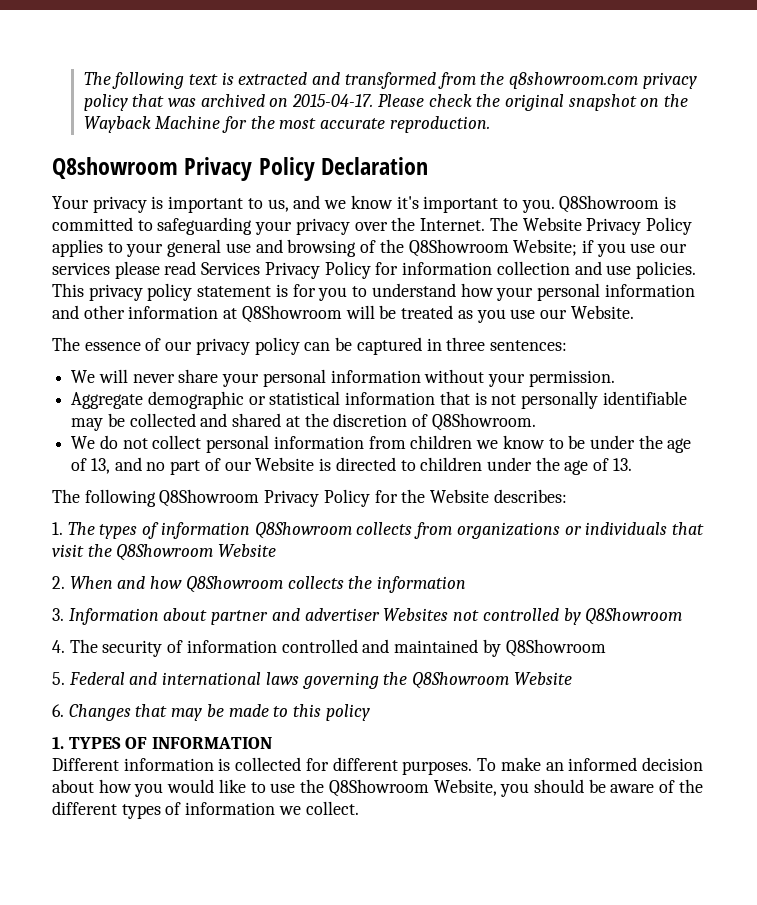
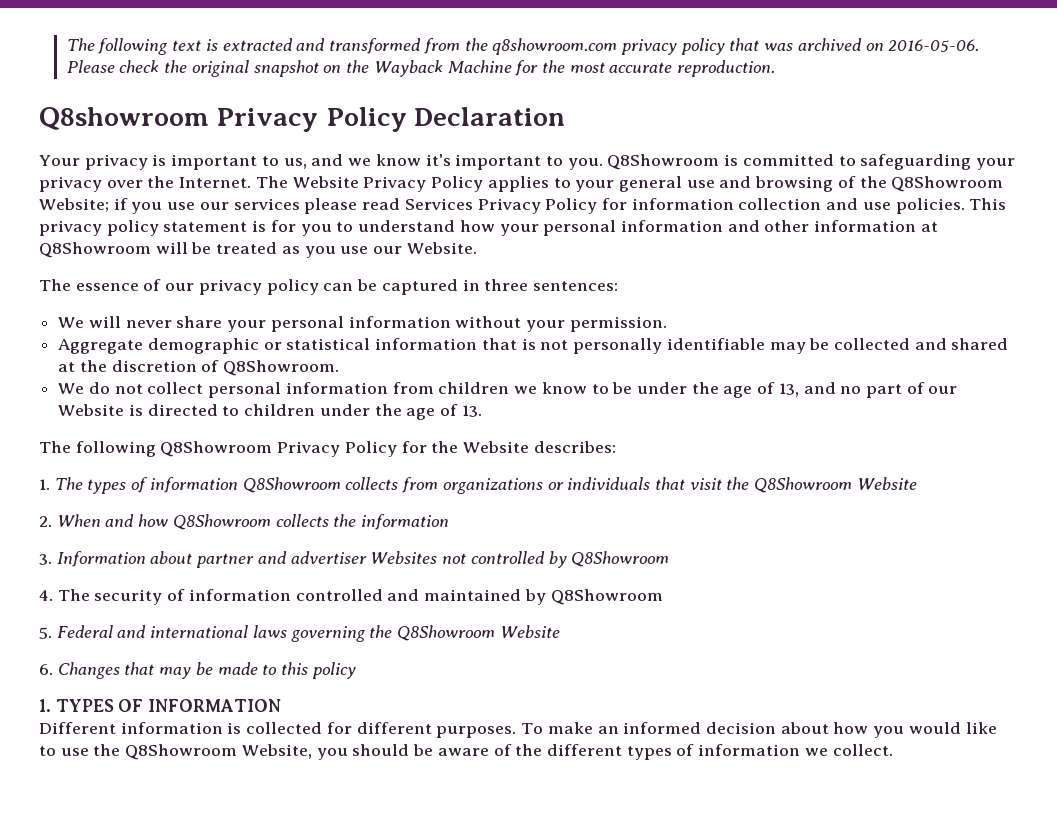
- The following text is extracted and transformed from the q8showroom.com privacy policy that was archived on 2015-04-17.
+ The following text is extracted and transformed from the q8showroom.com privacy policy that was archived on 2016-05-06.

